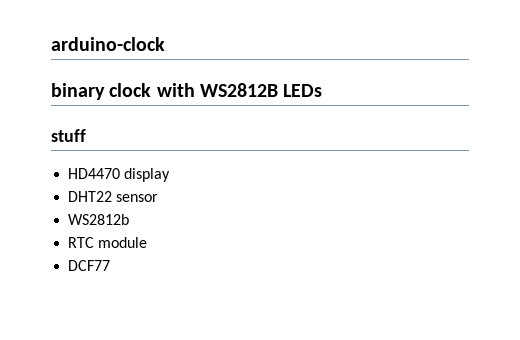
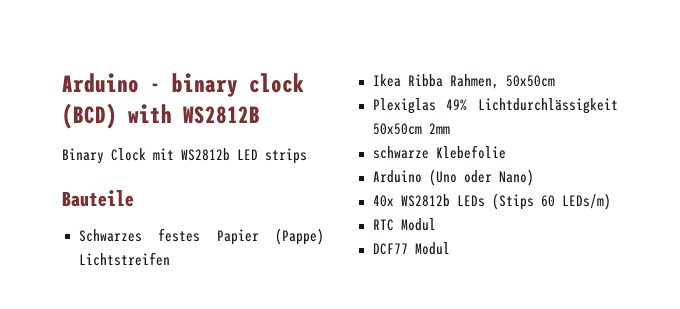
- arduino-clock
- binary clock with WS2812B LEDs
- stuff
- HD4470 display
- DHT22 sensor
- WS2812b
+ Arduino - binary clock (BCD) with WS2812B
+ Binary Clock mit WS2812b LED strips
+ Bauteile
+ Schwarzes festes Papier (Pappe) Lichtstreifen
+ Ikea Ribba Rahmen, 50x50cm
+ Plexiglas 49% Lichtdurchlässigkeit 50x50cm 2mm
+ schwarze Klebefolie
+ Arduino (Uno oder Nano)
+ 40x WS2812b LEDs (Stips 60 LEDs/m)
- RTC module
+ RTC Modul
- DCF77
+ DCF77 Modul

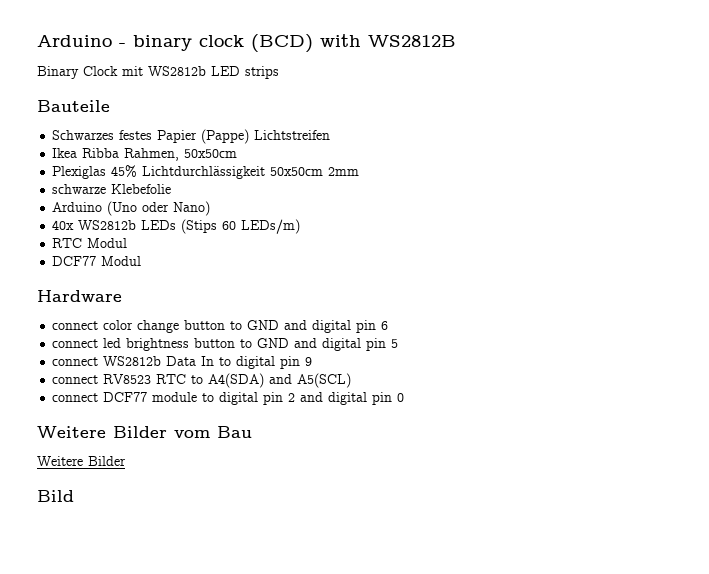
- Plexiglas 49% Lichtdurchlässigkeit 50x50cm 2mm
+ Plexiglas 45% Lichtdurchlässigkeit 50x50cm 2mm
+ Hardware
+ connect color change button to GND and digital pin 6
+ connect led brightness button to GND and digital pin 5
+ connect WS2812b Data In to digital pin 9
+ connect RV8523 RTC to A4(SDA) and A5(SCL)
+ connect DCF77 module to digital pin 2 and digital pin 0
+ Weitere Bilder vom Bau
+ Weitere Bilder
+ Bild

